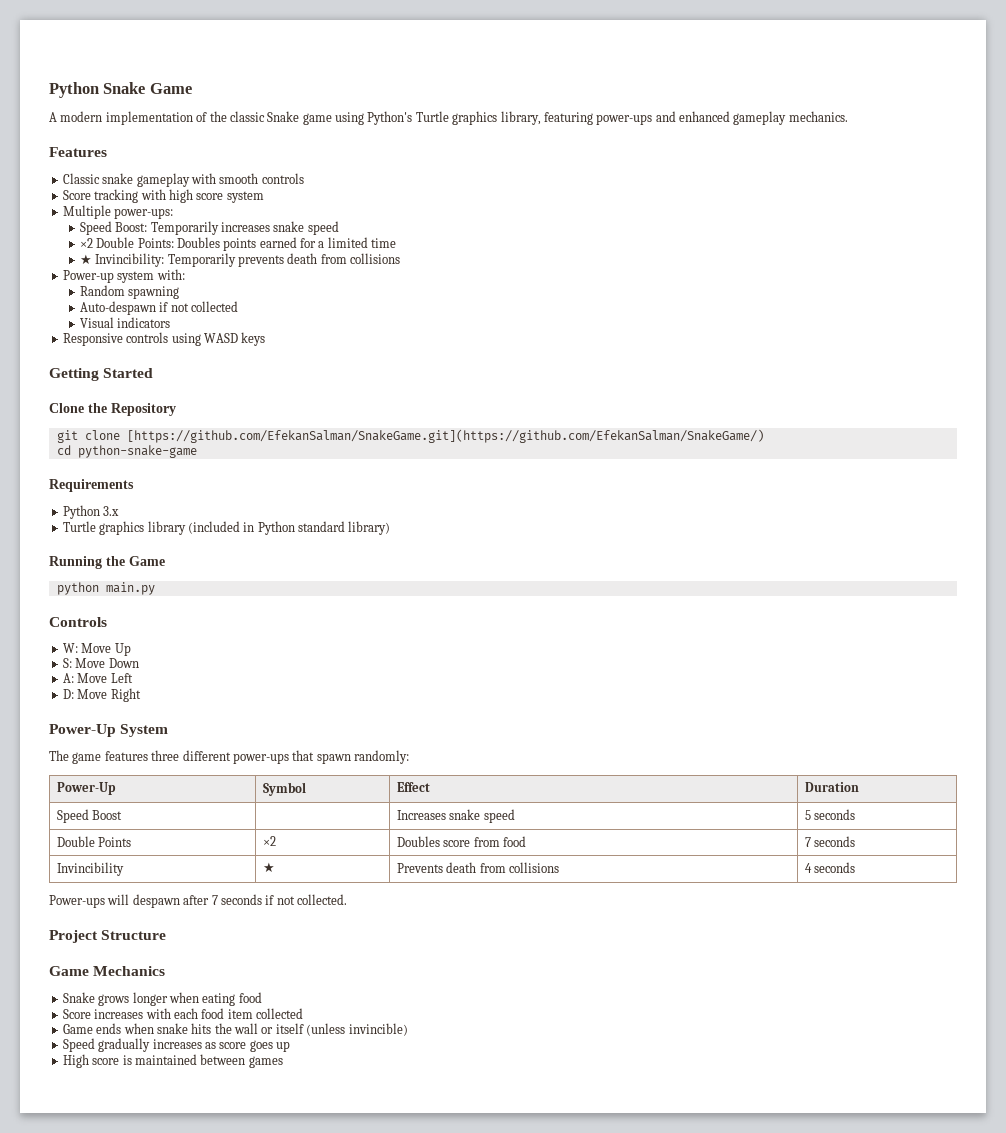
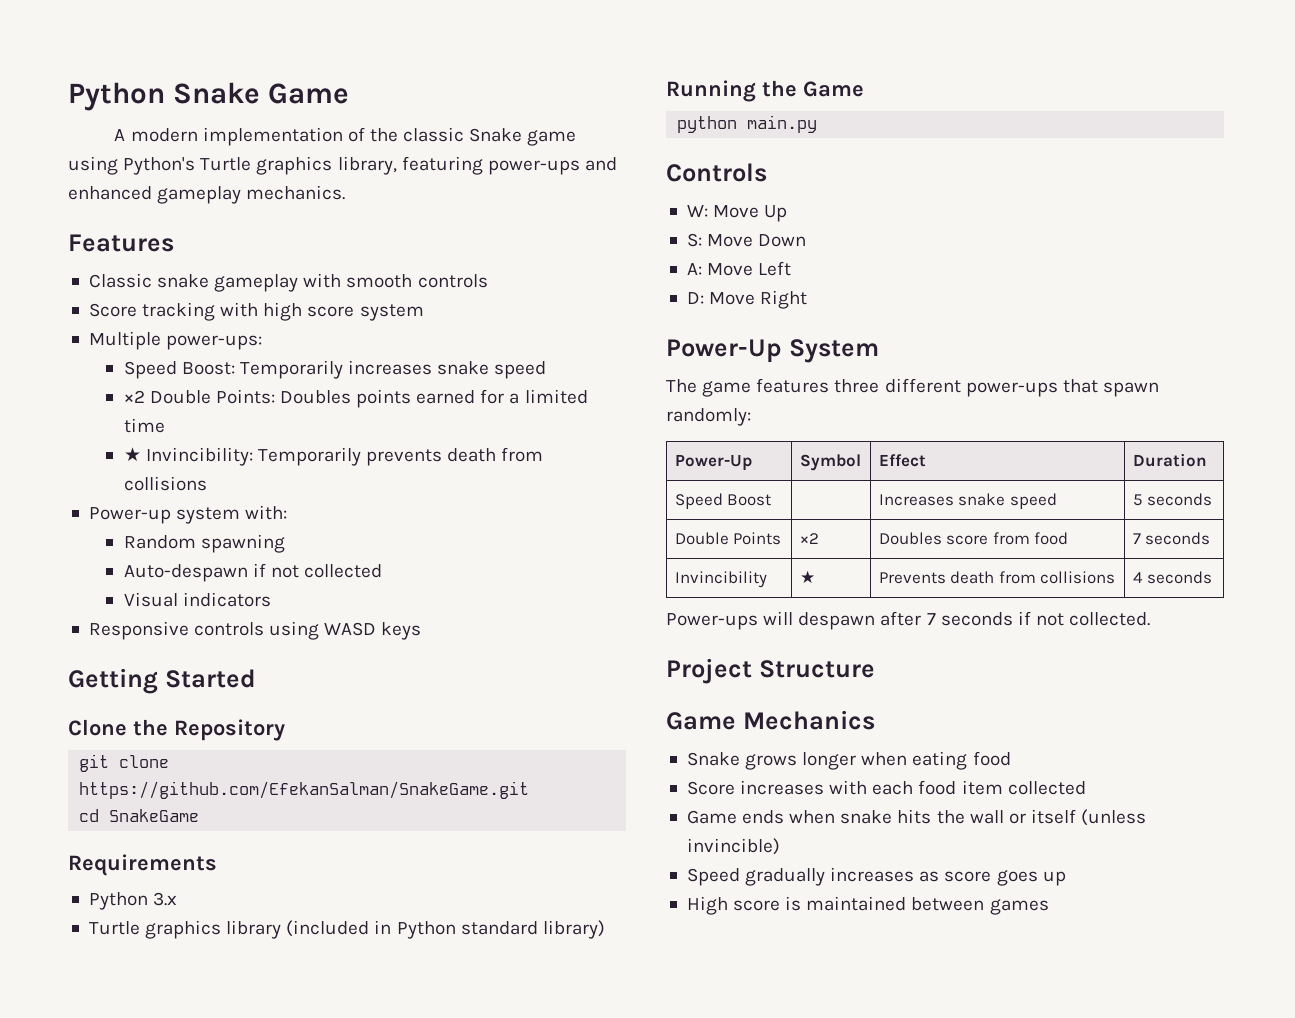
- git clone [https://github.com/EfekanSalman/SnakeGame.git](https://github.com/EfekanSalman/SnakeGame/)
+ git clone https://github.com/EfekanSalman/SnakeGame.git
- cd python-snake-game
+ cd SnakeGame

